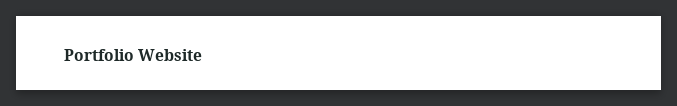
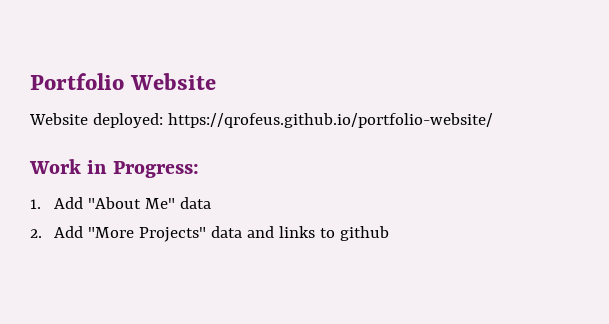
+ Website deployed: https://qrofeus.github.io/portfolio-website/
+ Work in Progress:
+ 1. Add "About Me" data
+ 2. Add "More Projects" data and links to github

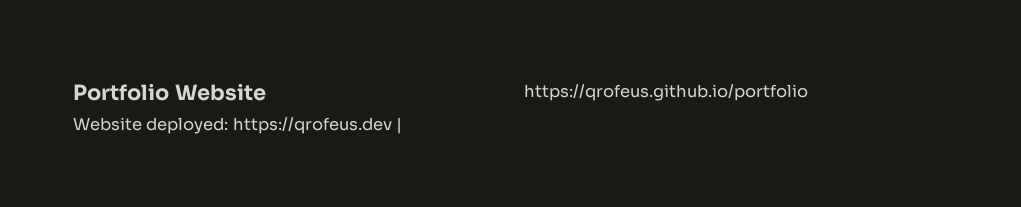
- Website deployed: https://qrofeus.github.io/portfolio-website/
- Work in Progress:
- 1. Add "About Me" data
- 2. Add "More Projects" data and links to github
+ Website deployed: https://qrofeus.dev | https://qrofeus.github.io/portfolio

